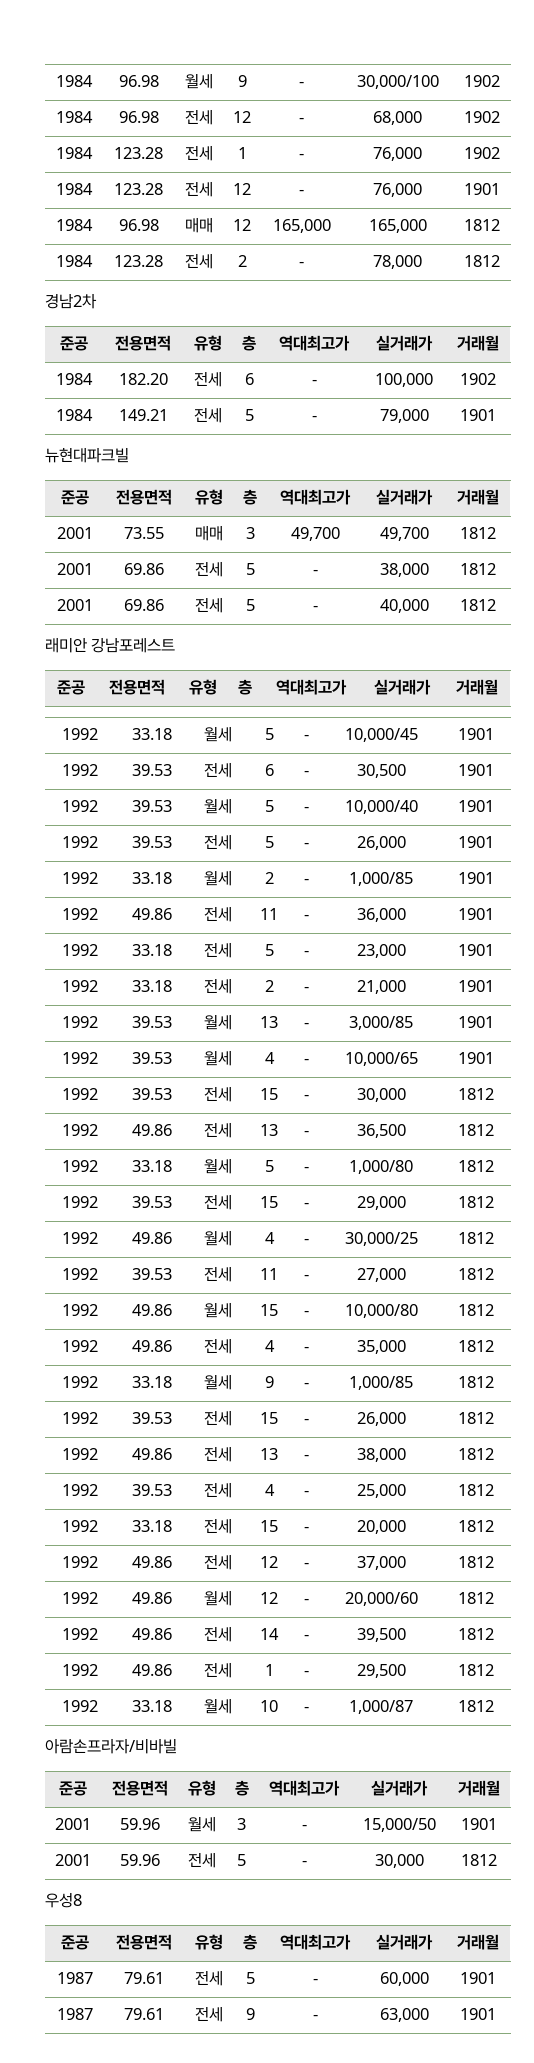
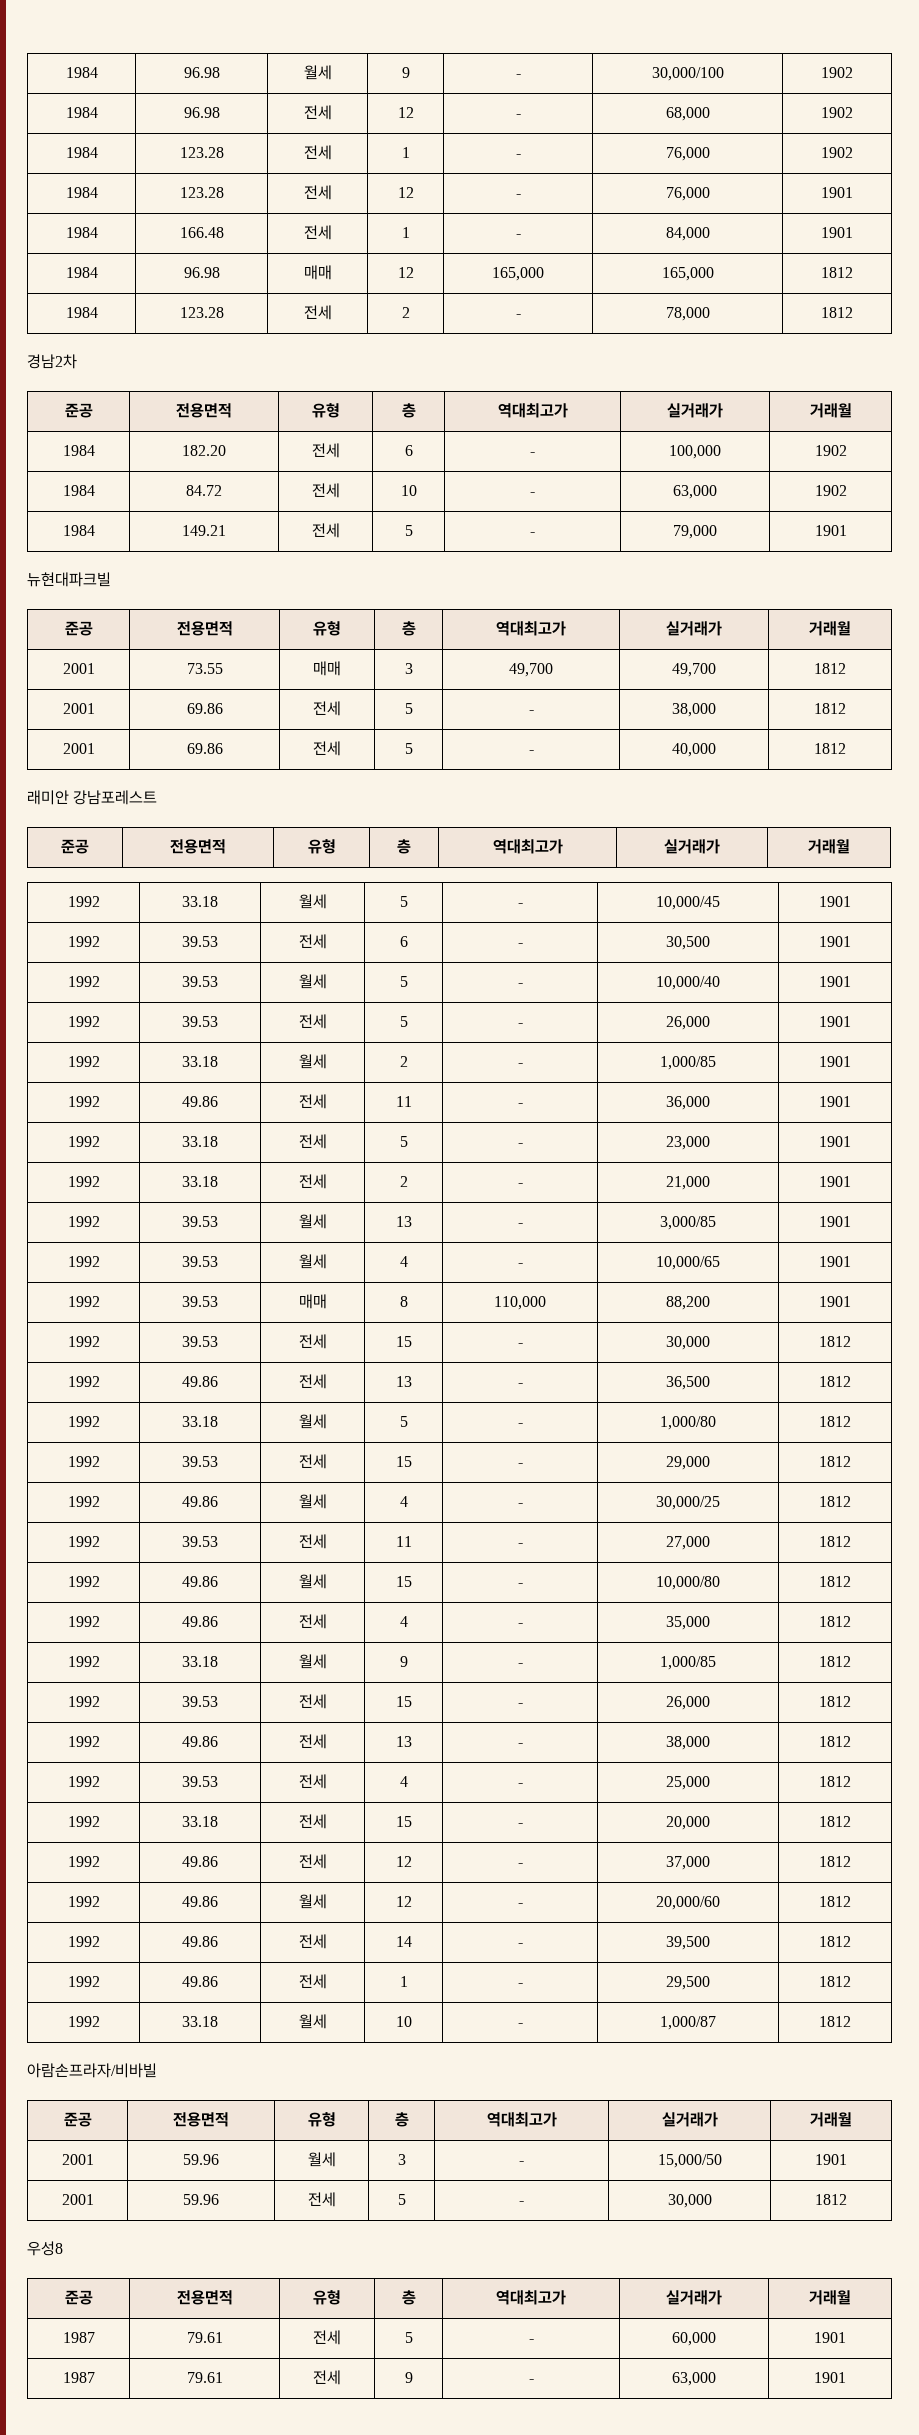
+ 1984 | 166.48 | 전세 | 1 | - | 84,000 | 1901
+ 1984 | 84.72 | 전세 | 10 | - | 63,000 | 1902
+ 1992 | 39.53 | 매매 | 8 | 110,000 | 88,200 | 1901

